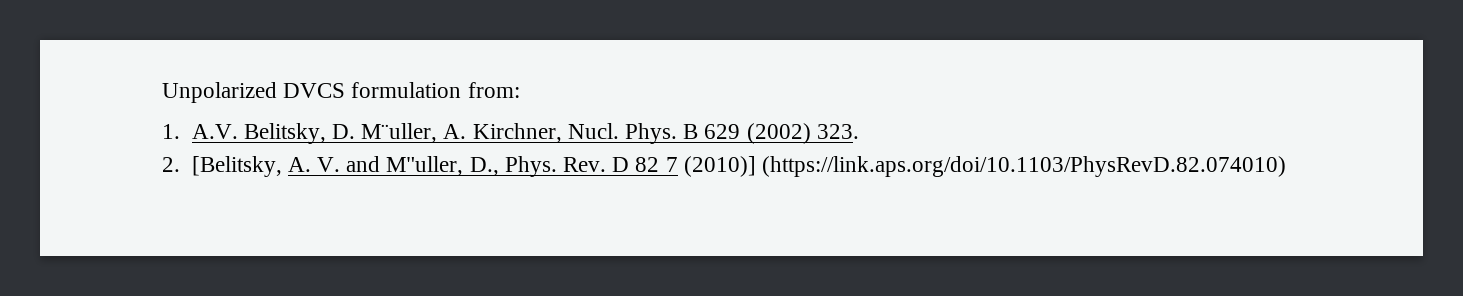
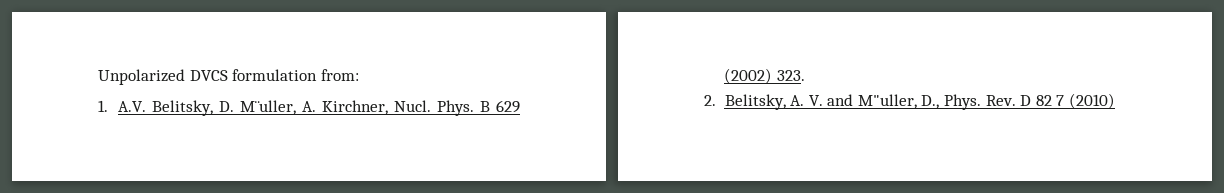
- 2. [Belitsky, A. V. and M"uller, D., Phys.
+ 2. Belitsky, A. V. and M"uller, D., Phys.
- Rev. D 82 7 (2010)] (https://link.aps.org/doi/10.1103/PhysRevD.82.074010)
+ Rev. D 82 7 (2010)

